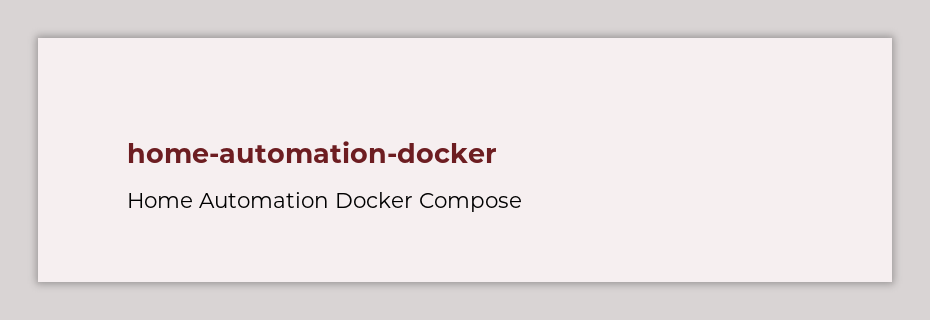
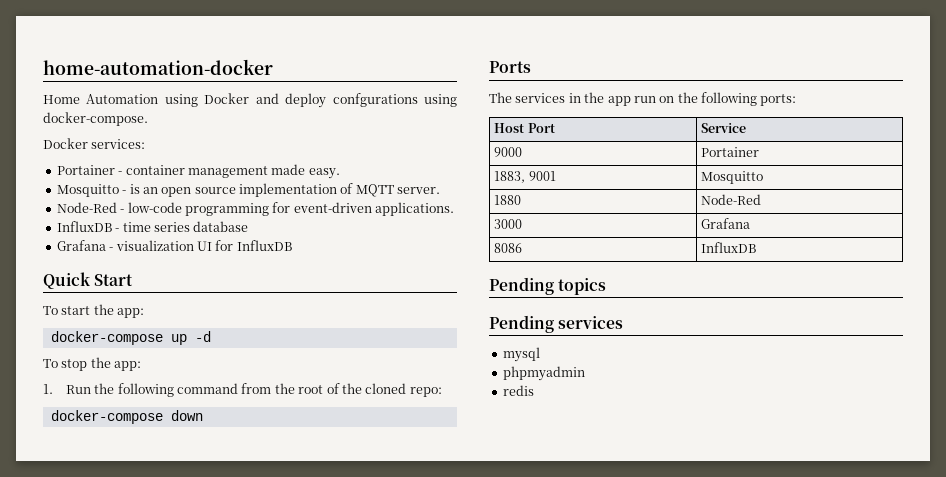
- Home Automation Docker Compose
+ Home Automation using Docker and deploy confgurations using docker-compose.
+ Docker services:
+ Portainer - container management made easy.
+ Mosquitto - is an open source implementation of MQTT server.
+ Node-Red - low-code programming for event-driven applications.
+ InfluxDB - time series database
+ Grafana - visualization UI for InfluxDB
+ Quick Start
+ To start the app:
+ docker-compose up -d
+ To stop the app:
+ 1. Run the following command from the root of the cloned repo:
+ docker-compose down
+ Ports
+ The services in the app run on the following ports:
+ Host Port | Service
+ 9000 | Portainer
+ 1883, 9001 | Mosquitto
+ 1880 | Node-Red
+ 3000 | Grafana
+ 8086 | InfluxDB
+ Pending topics
+ Pending services
+ mysql
+ phpmyadmin
+ redis

